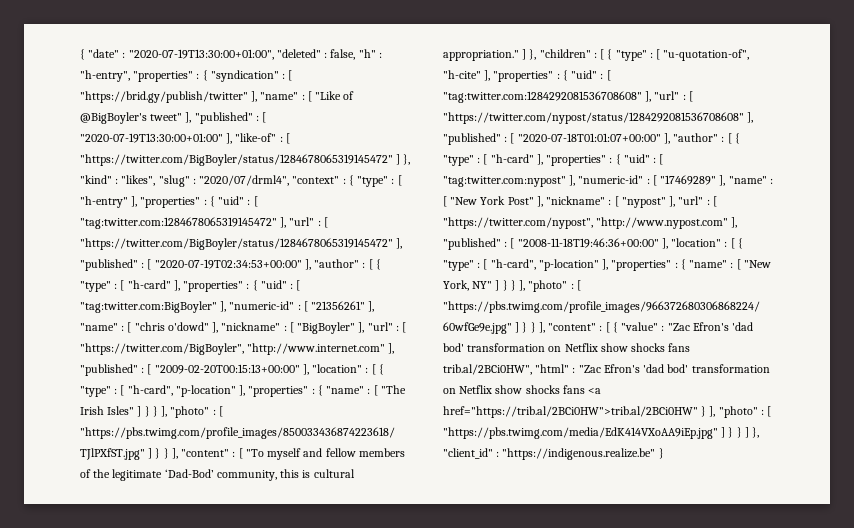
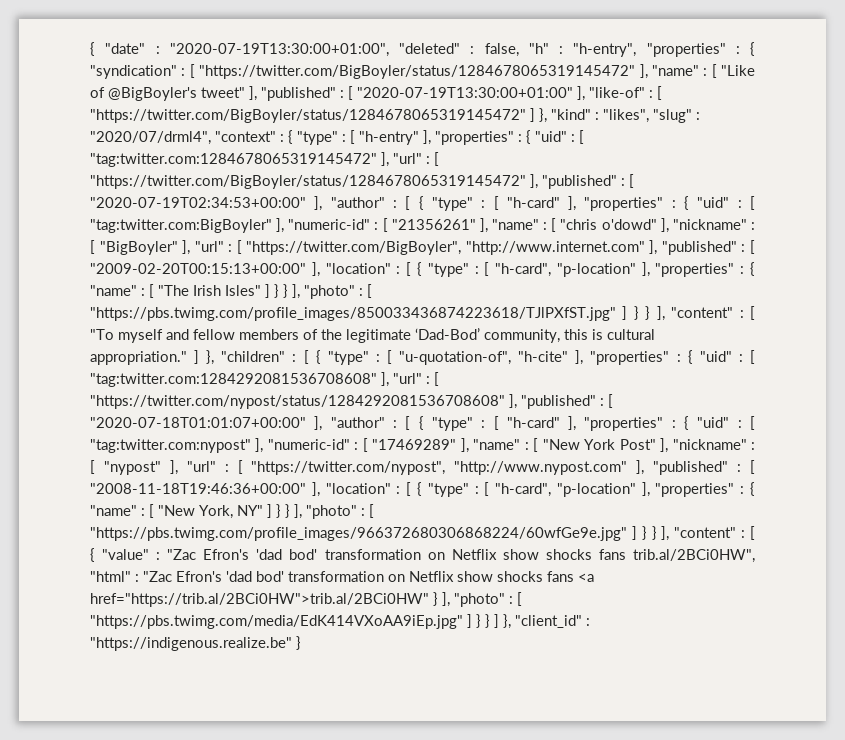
- [ "https://brid.gy/publish/twitter" ], "name" :
+ [ "https://twitter.com/BigBoyler/status/1284678065319145472" ], "name" :

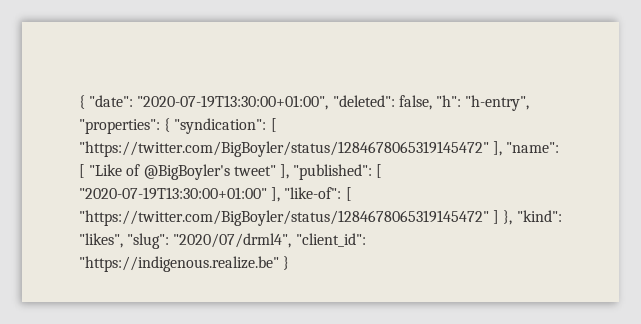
- { "date" : "2020-07-19T13:30:00+01:00", "deleted" : false, "h" : "h-entry", "properties" : { "syndication" : [ "https://twitter.com/BigBoyler/status/1284678065319145472" ], "name" : [ "Like of @BigBoyler's tweet" ], "published" : [ "2020-07-19T13:30:00+01:00" ], "like-of" : [ "https://twitter.com/BigBoyler/status/1284678065319145472" ] }, "kind" : "likes", "slug" : "2020/07/drml4", "context" : { "type" : [ "h-entry" ], "properties" : { "uid" : [ "tag:twitter.com:1284678065319145472" ], "url" : [ "https://twitter.com/BigBoyler/status/1284678065319145472" ], "published" : [ "2020-07-19T02:34:53+00:00" ], "author" : [ { "type" : [ "h-card" ], "properties" : { "uid" : [ "tag:twitter.com:BigBoyler" ], "numeric-id" : [ "21356261" ], "name" : [ "chris o'dowd" ], "nickname" : [ "BigBoyler" ], "url" : [ "https://twitter.com/BigBoyler", "http://www.internet.com" ], "published" : [ "2009-02-20T00:15:13+00:00" ], "location" : [ { "type" : [ "h-card", "p-location" ], "properties" : { "name" : [ "The Irish Isles" ] } } ], "photo" : [ "https://pbs.twimg.com/profile_images/850033436874223618/TJlPXfST.jpg" ] } } ], "content" : [ "To myself and fellow members of the legitimate ‘Dad-Bod’ community, this is cultural appropriation." ] }, "children" : [ { "type" : [ "u-quotation-of", "h-cite" ], "properties" : { "uid" : [ "tag:twitter.com:1284292081536708608" ], "url" : [ "https://twitter.com/nypost/status/1284292081536708608" ], "published" : [ "2020-07-18T01:01:07+00:00" ], "author" : [ { "type" : [ "h-card" ], "properties" : { "uid" : [ "tag:twitter.com:nypost" ], "numeric-id" : [ "17469289" ], "name" : [ "New York Post" ], "nickname" : [ "nypost" ], "url" : [ "https://twitter.com/nypost", "http://www.nypost.com" ], "published" : [ "2008-11-18T19:46:36+00:00" ], "location" : [ { "type" : [ "h-card", "p-location" ], "properties" : { "name" : [ "New York, NY" ] } } ], "photo" : [ "https://pbs.twimg.com/profile_images/966372680306868224/60wfGe9e.jpg" ] } } ], "content" : [ { "value" : "Zac Efron's 'dad bod' transformation on Netflix show shocks fans trib.al/2BCi0HW", "html" : "Zac Efron's 'dad bod' transformation on Netflix show shocks fans <a href="https://trib.al/2BCi0HW">trib.al/2BCi0HW" } ], "photo" : [ "https://pbs.twimg.com/media/EdK414VXoAA9iEp.jpg" ] } } ] }, "client_id" : "https://indigenous.realize.be" }
+ { "date": "2020-07-19T13:30:00+01:00", "deleted": false, "h": "h-entry", "properties": { "syndication": [ "https://twitter.com/BigBoyler/status/1284678065319145472" ], "name": [ "Like of @BigBoyler's tweet" ], "published": [ "2020-07-19T13:30:00+01:00" ], "like-of": [ "https://twitter.com/BigBoyler/status/1284678065319145472" ] }, "kind": "likes", "slug": "2020/07/drml4", "client_id": "https://indigenous.realize.be" }

